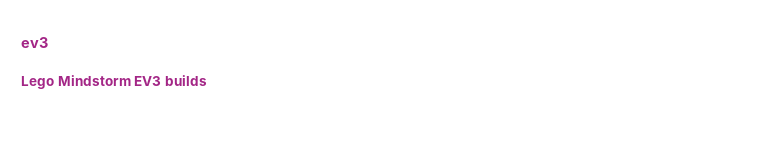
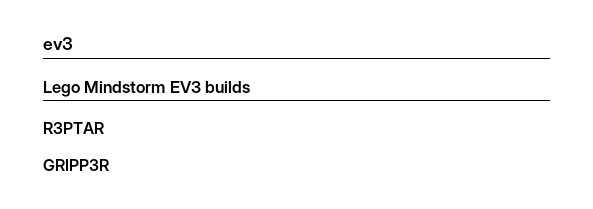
+ R3PTAR
+ GRIPP3R

